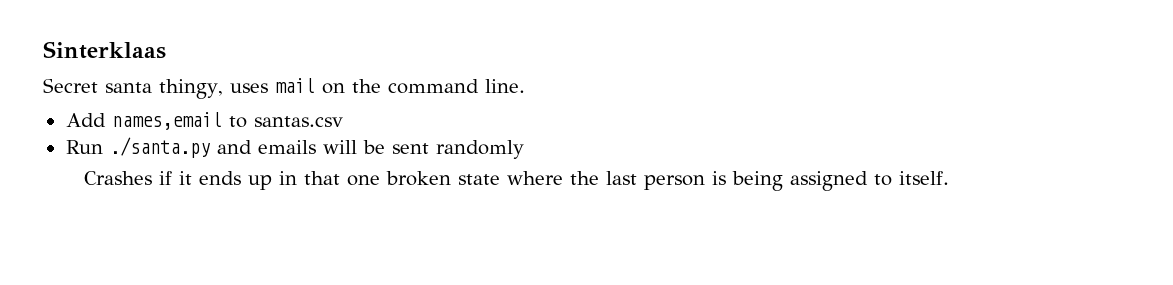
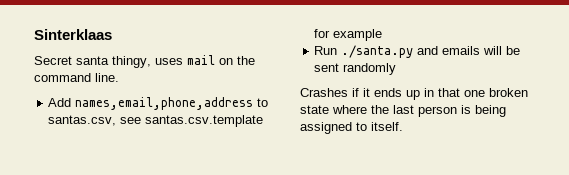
- Add names,email to santas.csv
+ Add names,email,phone,address to santas.csv, see santas.csv.template for example

